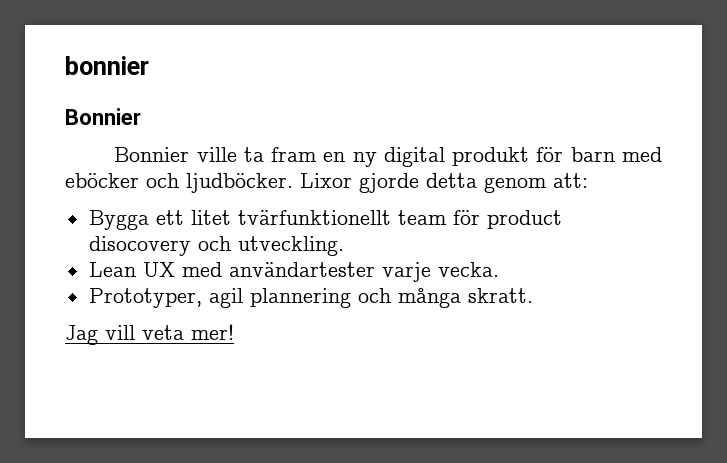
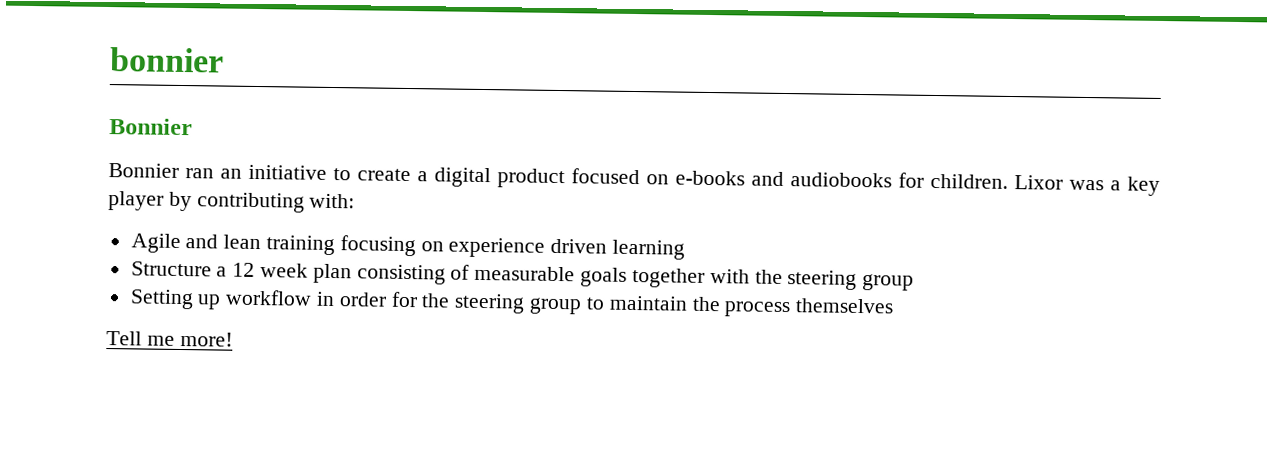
- Bonnier ville ta fram en ny digital produkt för barn med eböcker och ljudböcker. Lixor gjorde detta genom att:
- Bygga ett litet tvärfunktionellt team för product disocovery och utveckling.
- Lean UX med användartester varje vecka.
- Prototyper, agil plannering och många skratt.
- Jag vill veta mer!
+ Bonnier ran an initiative to create a digital product focused on e-books and audiobooks for children. Lixor was a key player by contributing with:
+ Agile and lean training focusing on experience driven learning
+ Structure a 12 week plan consisting of measurable goals together with the steering group
+ Setting up workflow in order for the steering group to maintain the process themselves
+ Tell me more!

